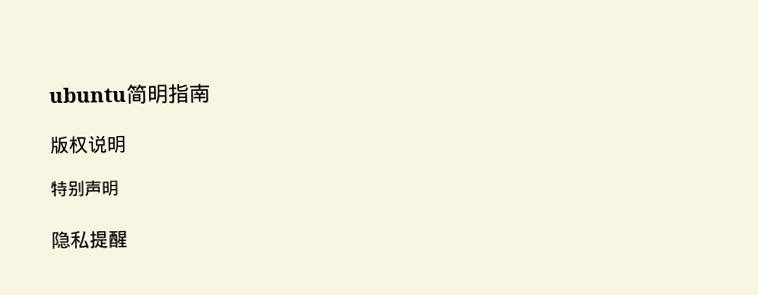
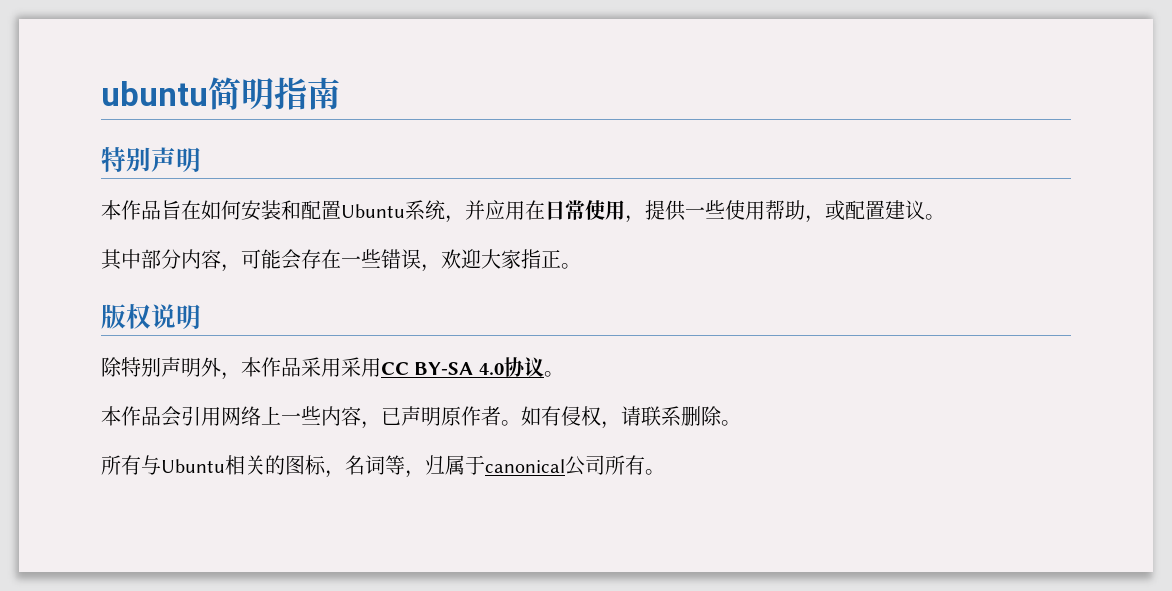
  ubuntu简明指南
+ 特别声明
+ 本作品旨在如何安装和配置Ubuntu系统，并应用在日常使用，提供一些使用帮助，或配置建议。
+ 其中部分内容，可能会存在一些错误，欢迎大家指正。
- 特别声明
- 隐私提醒
+ 除特别声明外，本作品采用采用CC BY-SA 4.0协议。
+ 本作品会引用网络上一些内容，已声明原作者。如有侵权，请联系删除。
+ 所有与Ubuntu相关的图标，名词等，归属于canonical公司所有。

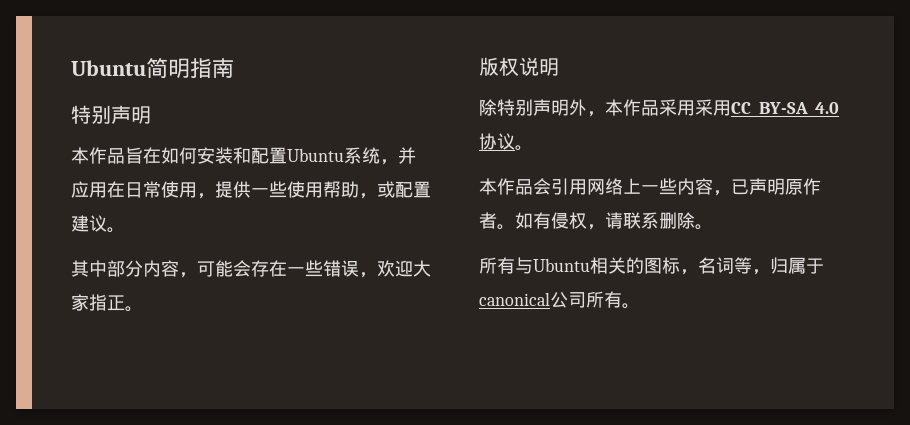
- ubuntu简明指南
+ Ubuntu简明指南

